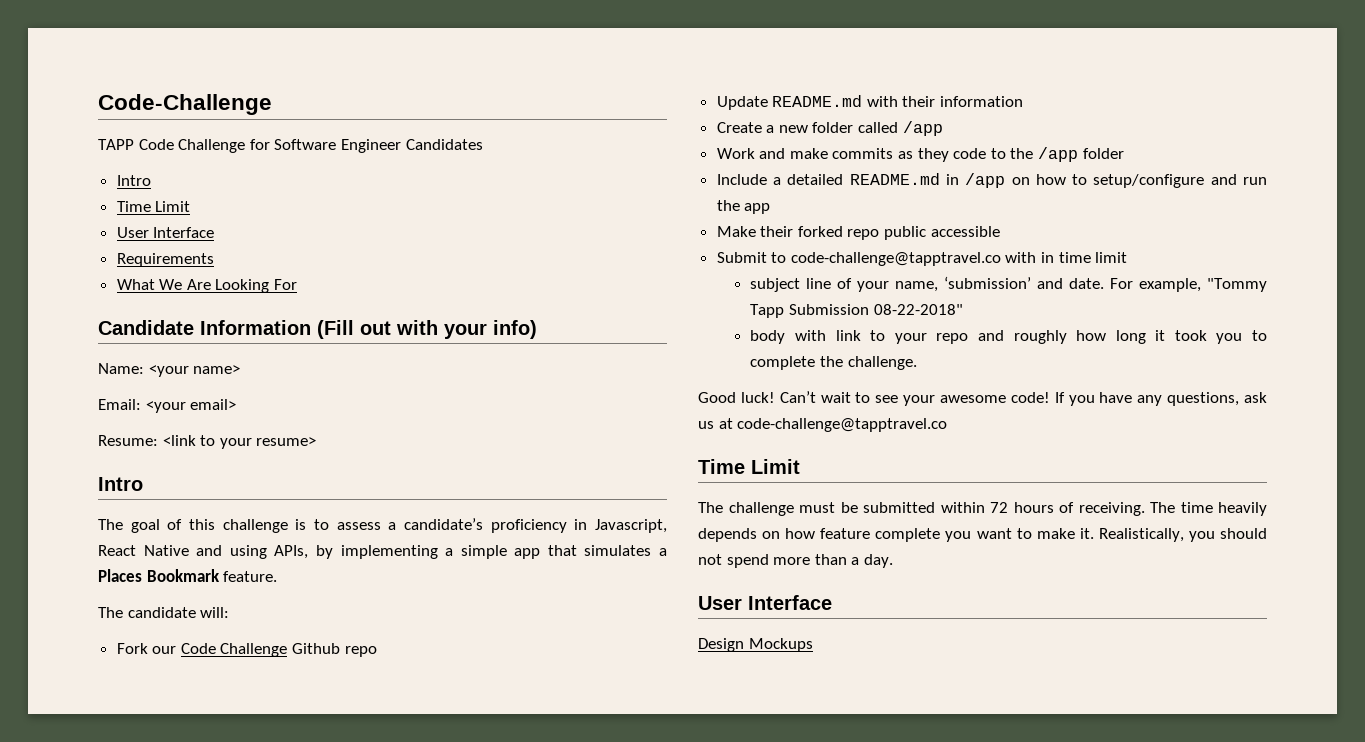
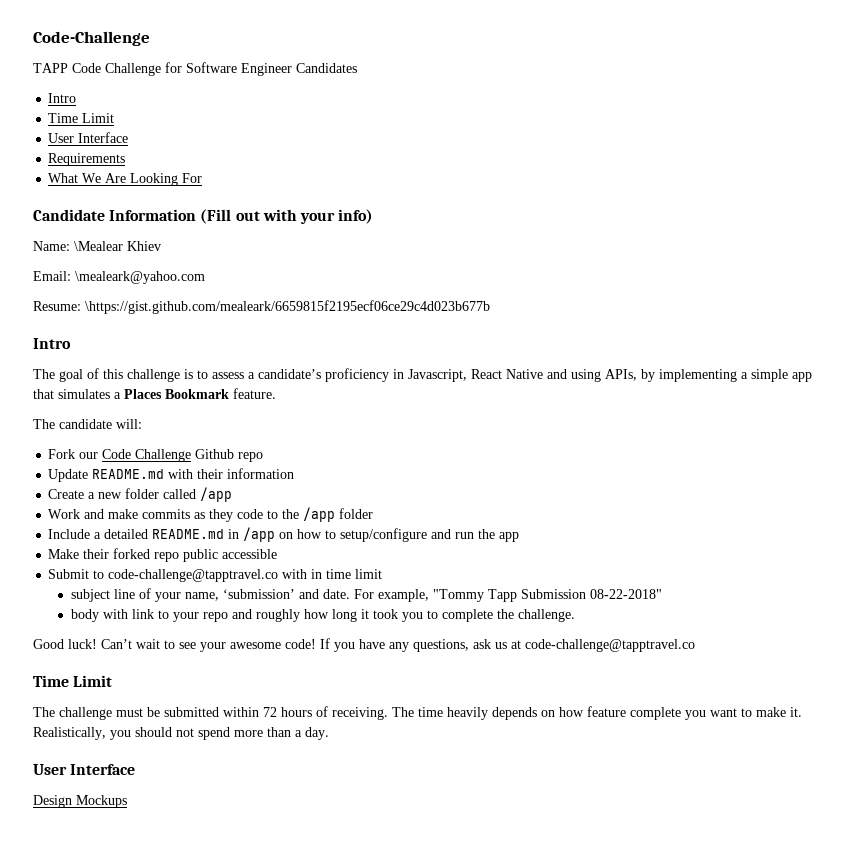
- Name: <your name>
+ Name: \Mealear Khiev
- Email: <your email>
+ Email: \mealeark@yahoo.com
- Resume: <link to your resume>
+ Resume: \https://gist.github.com/mealeark/6659815f2195ecf06ce29c4d023b677b

